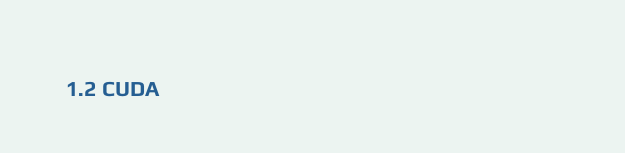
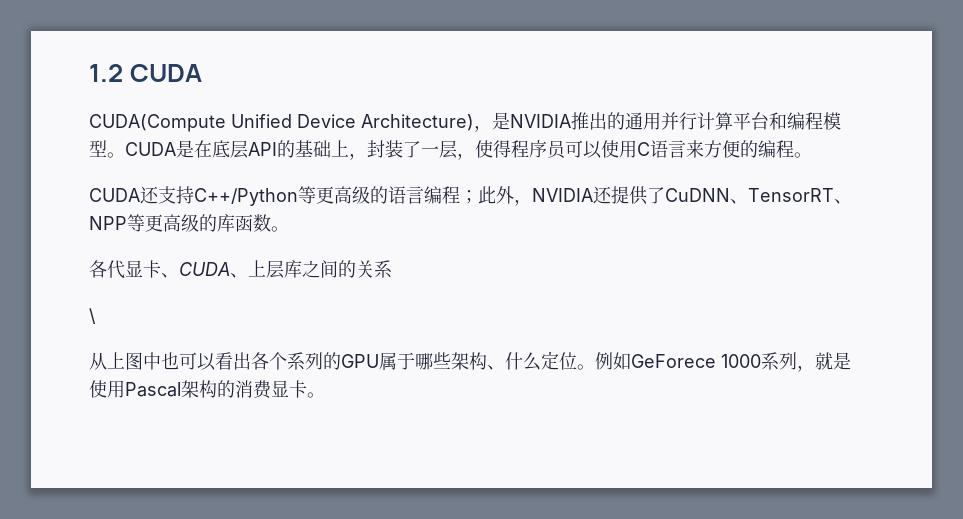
+ CUDA(Compute Unified Device Architecture)，是NVIDIA推出的通用并行计算平台和编程模型。CUDA是在底层API的基础上，封装了一层，使得程序员可以使用C语言来方便的编程。
+ CUDA还支持C++/Python等更高级的语言编程；此外，NVIDIA还提供了CuDNN、TensorRT、NPP等更高级的库函数。
+ 各代显卡、CUDA、上层库之间的关系
+ \
+ 从上图中也可以看出各个系列的GPU属于哪些架构、什么定位。例如GeForece 1000系列，就是使用Pascal架构的消费显卡。

